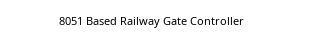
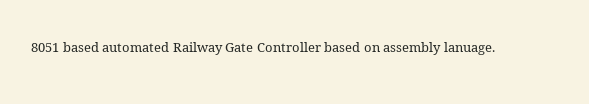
- 8051 Based Railway Gate Controller
+ 8051 based automated Railway Gate Controller based on assembly lanuage.

